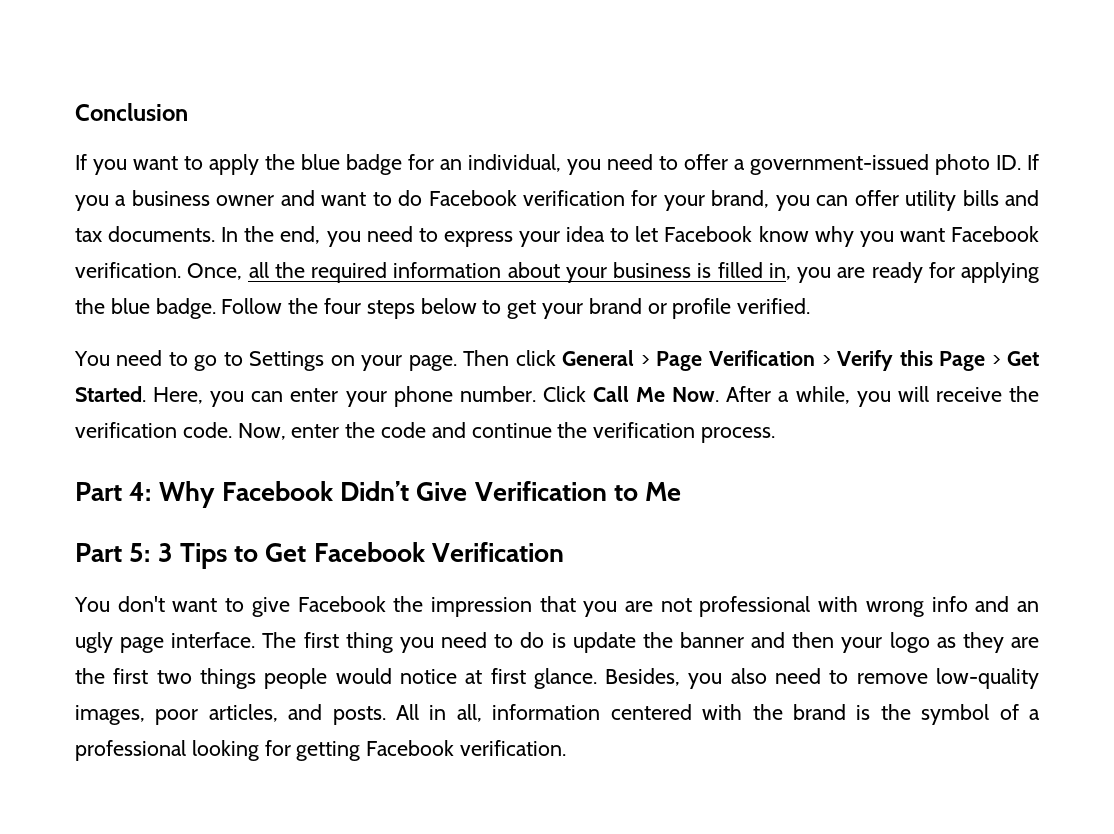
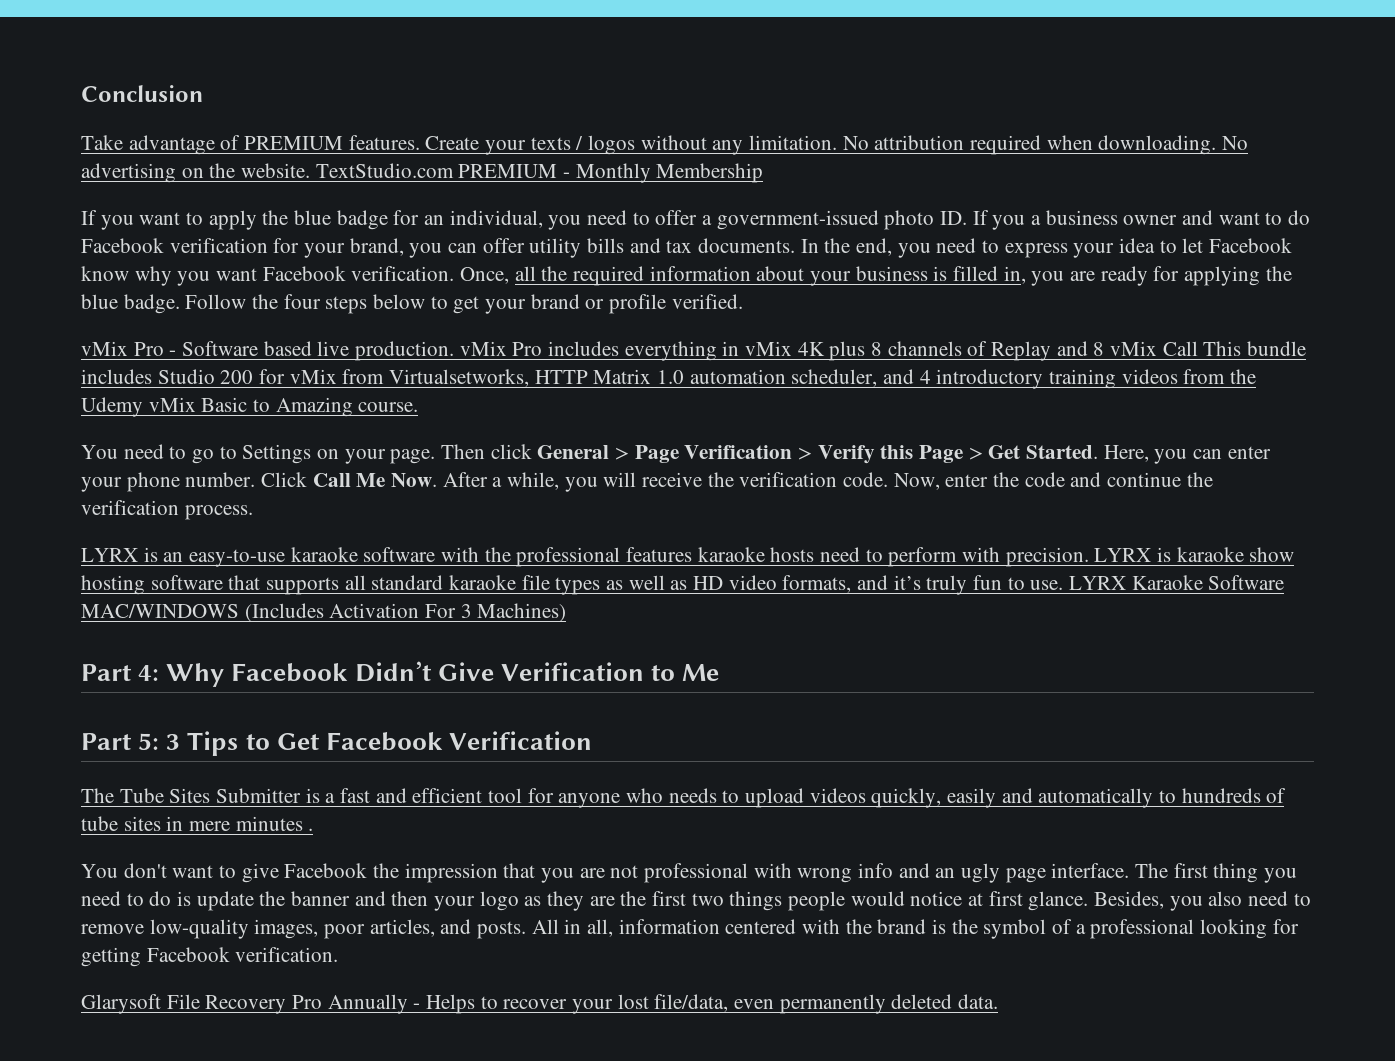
+ Take advantage of PREMIUM features. Create your texts / logos without any limitation. No attribution required when downloading. No advertising on the website. TextStudio.com PREMIUM - Monthly Membership
+ vMix Pro - Software based live production. vMix Pro includes everything in vMix 4K plus 8 channels of Replay and 8 vMix Call This bundle includes Studio 200 for vMix from Virtualsetworks, HTTP Matrix 1.0 automation scheduler, and 4 introductory training videos from the Udemy vMix Basic to Amazing course.
+ LYRX is an easy-to-use karaoke software with the professional features karaoke hosts need to perform with precision. LYRX is karaoke show hosting software that supports all standard karaoke file types as well as HD video formats, and it’s truly fun to use. LYRX Karaoke Software MAC/WINDOWS (Includes Activation For 3 Machines)
+ The Tube Sites Submitter is a fast and efficient tool for anyone who needs to upload videos quickly, easily and automatically to hundreds of tube sites in mere minutes .
+ Glarysoft File Recovery Pro Annually - Helps to recover your lost file/data, even permanently deleted data.

